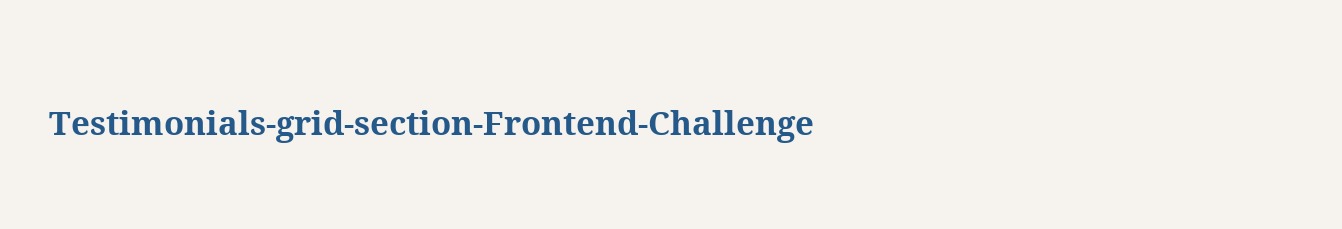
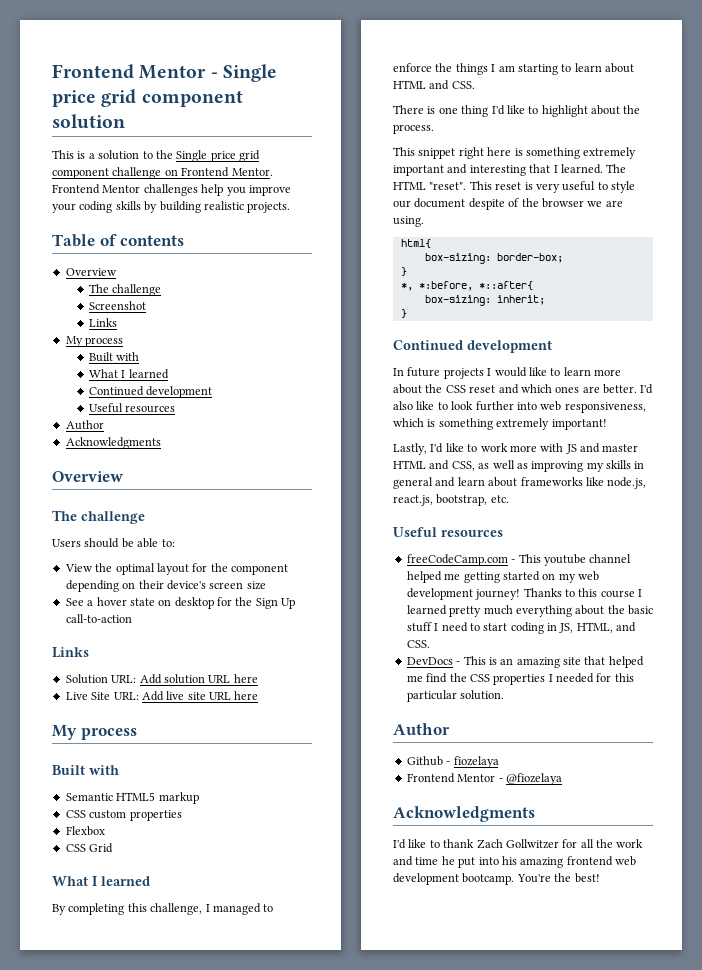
- Testimonials-grid-section-Frontend-Challenge
+ Frontend Mentor - Single price grid component solution
+ This is a solution to the Single price grid component challenge on Frontend Mentor. Frontend Mentor challenges help you improve your coding skills by building realistic projects.
+ Table of contents
+ Overview
+ The challenge
+ Screenshot
+ Links
+ My process
+ Built with
+ What I learned
+ Continued development
+ Useful resources
+ Author
+ Acknowledgments
+ Overview
+ The challenge
+ Users should be able to:
+ View the optimal layout for the component depending on their device's screen size
+ See a hover state on desktop for the Sign Up call-to-action
+ Links
+ Solution URL: Add solution URL here
+ Live Site URL: Add live site URL here
+ My process
+ Built with
+ Semantic HTML5 markup
+ CSS custom properties
+ Flexbox
+ CSS Grid
+ What I learned
+ By completing this challenge, I managed to enforce the things I am starting to learn about HTML and CSS.
+ There is one thing I'd like to highlight about the process.
+ This snippet right here is something extremely important and interesting that I learned. The HTML "reset". This reset is very useful to style our document despite of the browser we are using.
+ html{
+ box-sizing: border-box;
+ }
+ *, *:before, *::after{
+ box-sizing: inherit;
+ }
+ Continued development
+ In future projects I would like to learn more about the CSS reset and which ones are better. I'd also like to look further into web responsiveness, which is something extremely important!
+ Lastly, I'd like to work more with JS and master HTML and CSS, as well as improving my skills in general and learn about frameworks like node.js, react.js, bootstrap, etc.
+ Useful resources
+ freeCodeCamp.com - This youtube channel helped me getting started on my web development journey! Thanks to this course I learned pretty much everything about the basic stuff I need to start coding in JS, HTML, and CSS.
+ DevDocs - This is an amazing site that helped me find the CSS properties I needed for this particular solution.
+ Author
+ Github - fiozelaya
+ Frontend Mentor - @fiozelaya
+ Acknowledgments
+ I'd like to thank Zach Gollwitzer for all the work and time he put into his amazing frontend web development bootcamp. You're the best!

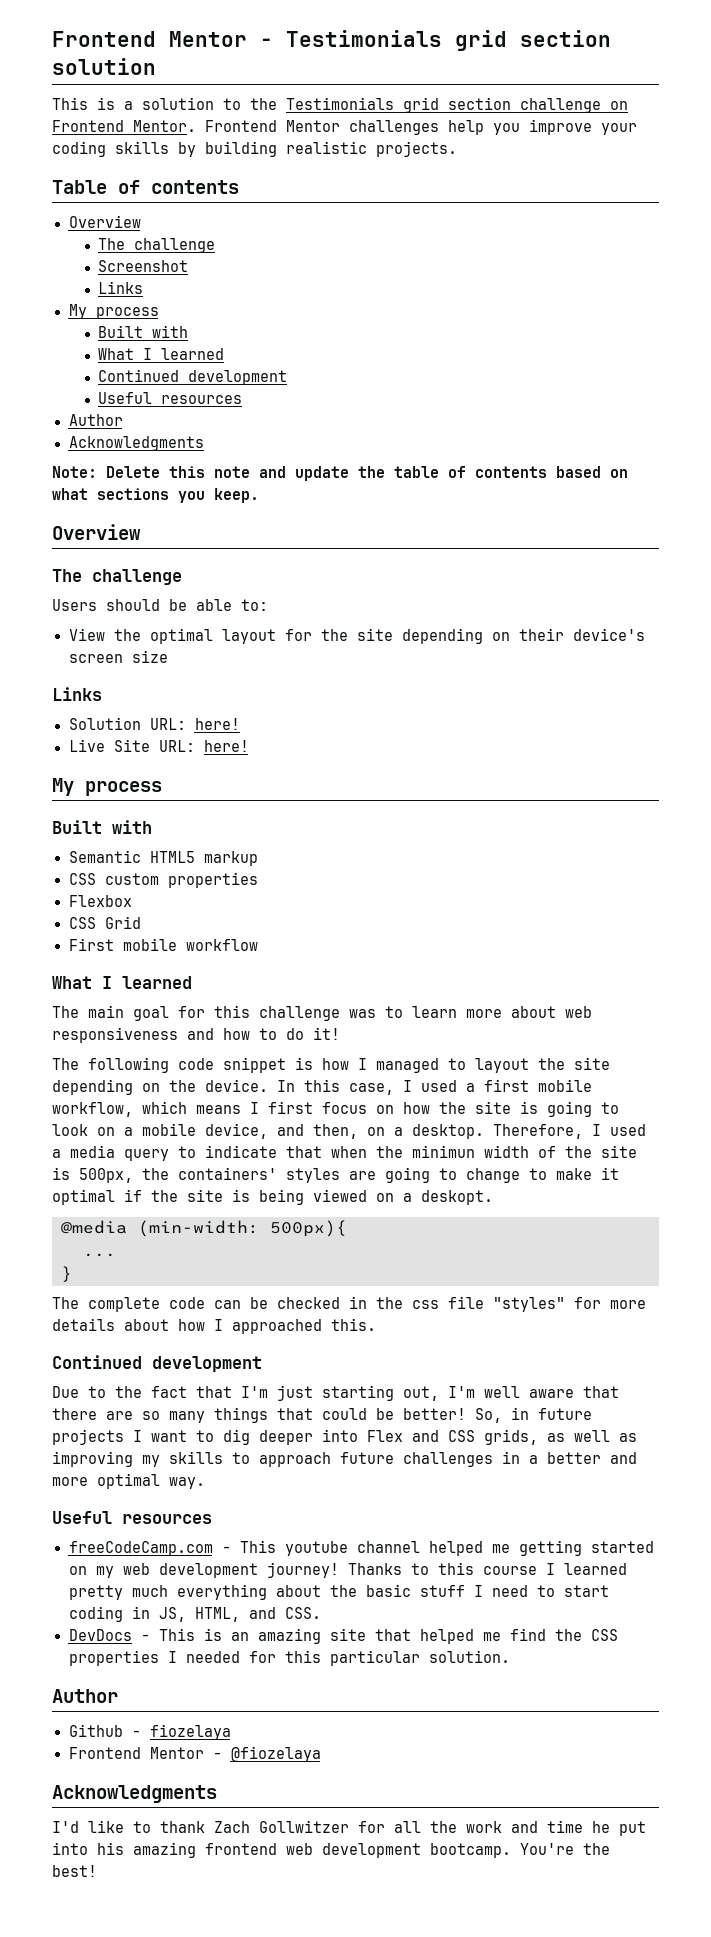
- Frontend Mentor - Single price grid component solution
+ Frontend Mentor - Testimonials grid section solution
- This is a solution to the Single price grid component challenge on Frontend Mentor.
+ This is a solution to the Testimonials grid section challenge on Frontend Mentor.
+ Note: Delete this note and update the table of contents based on what sections you keep.
- View the optimal layout for the component depending on their device's screen size
+ View the optimal layout for the site depending on their device's screen size
- See a hover state on desktop for the Sign Up call-to-action
- Solution URL: Add solution URL here
+ Solution URL: here!
- Live Site URL: Add live site URL here
+ Live Site URL: here!
  CSS Grid
+ First mobile workflow
  What I learned
- By completing this challenge, I managed to enforce the things I am starting to learn about HTML and CSS.
- There is one thing I'd like to highlight about the process.
- This snippet right here is something extremely important and interesting that I learned. The HTML "reset". This reset is very useful to style our document despite of the browser we are using.
- html{
- box-sizing: border-box;
+ The main goal for this challenge was to learn more about web responsiveness and how to do it!
+ The following code snippet is how I managed to layout the site depending on the device. In this case, I used a first mobile workflow, which means I first focus on how the site is going to look on a mobile device, and then, on a desktop. Therefore, I used a media query to indicate that when the minimun width of the site is 500px, the containers' styles are going to change to make it optimal if the site is being viewed on a deskopt.
+ @media (min-width: 500px){
+ ...
  }
- *, *:before, *::after{
- box-sizing: inherit;
- }
+ The complete code can be checked in the css file "styles" for more details about how I approached this.
  Continued development
- In future projects I would like to learn more about the CSS reset and which ones are better. I'd also like to look further into web responsiveness, which is something extremely important!
- Lastly, I'd like to work more with JS and master HTML and CSS, as well as improving my skills in general and learn about frameworks like node.js, react.js, bootstrap, etc.
+ Due to the fact that I'm just starting out, I'm well aware that there are so many things that could be better! So, in future projects I want to dig deeper into Flex and CSS grids, as well as improving my skills to approach future challenges in a better and more optimal way.

